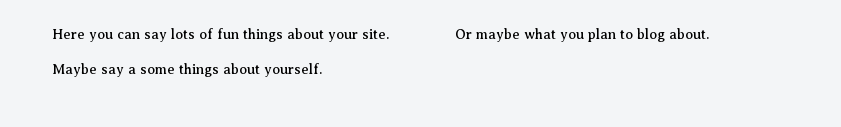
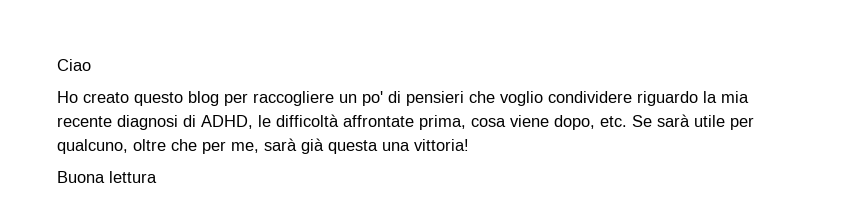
- Here you can say lots of fun things about your site.
- Maybe say a some things about yourself.
- Or maybe what you plan to blog about.
+ Ciao
+ Ho creato questo blog per raccogliere un po' di pensieri che voglio condividere riguardo la mia recente diagnosi di ADHD, le difficoltà affrontate prima, cosa viene dopo, etc. Se sarà utile per qualcuno, oltre che per me, sarà già questa una vittoria!
+ Buona lettura

